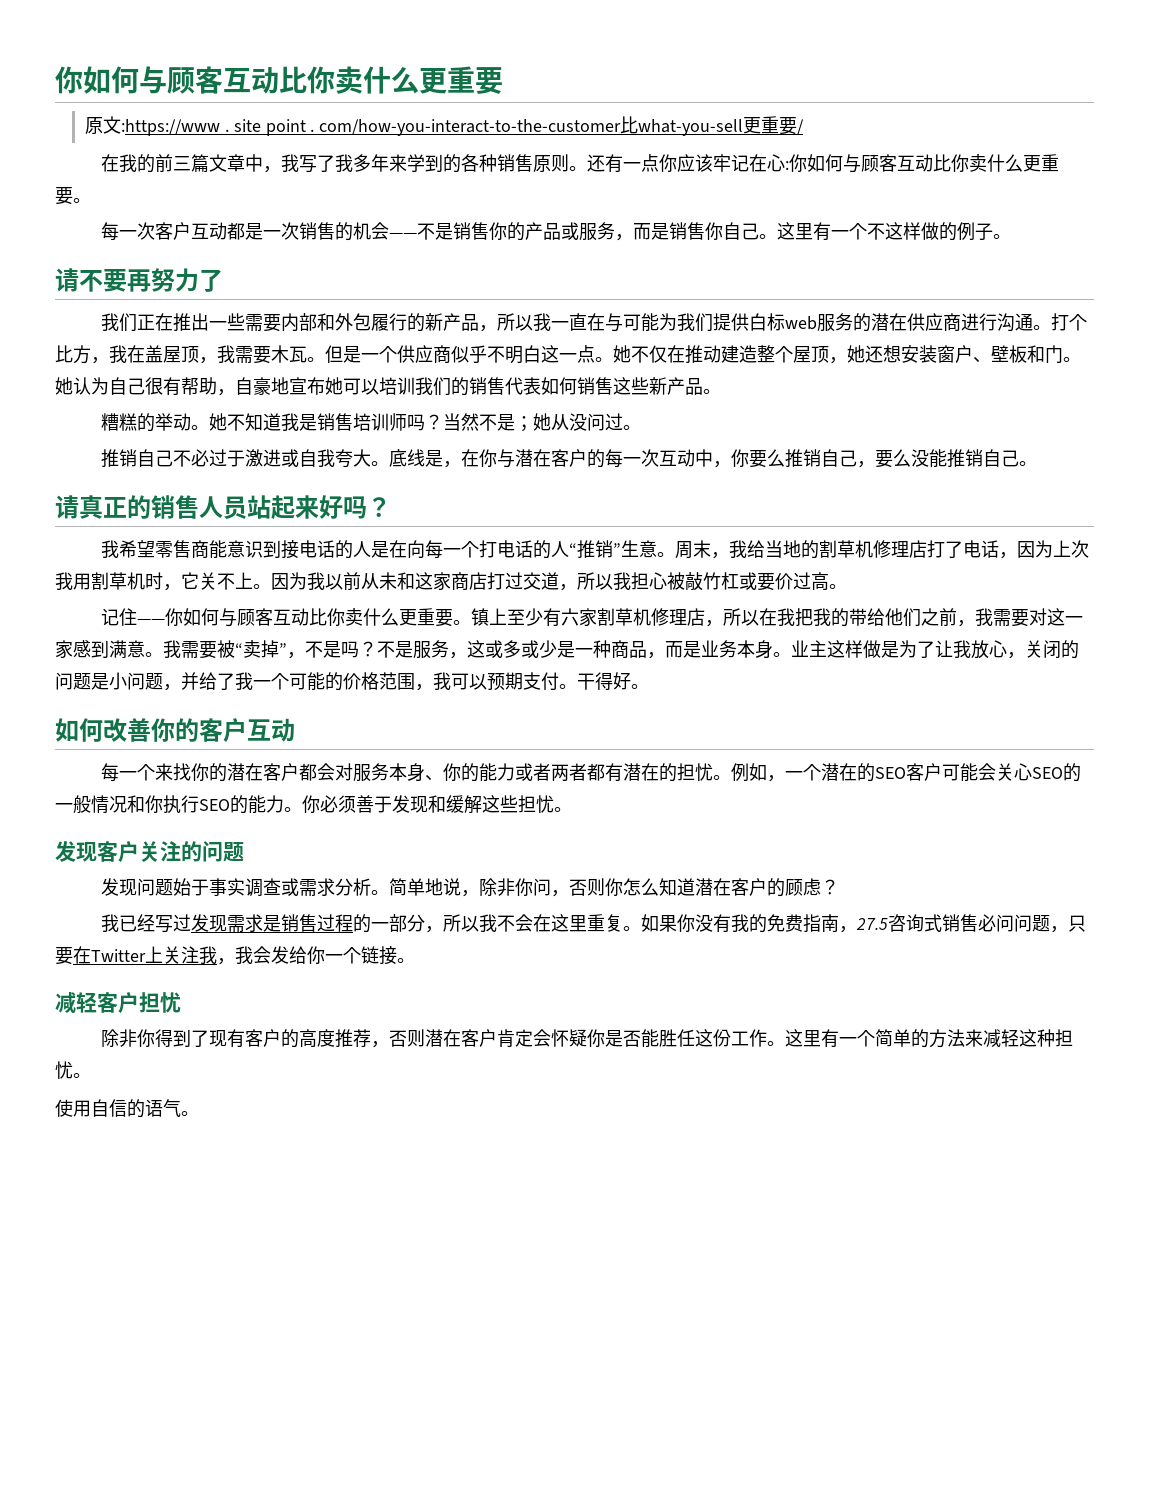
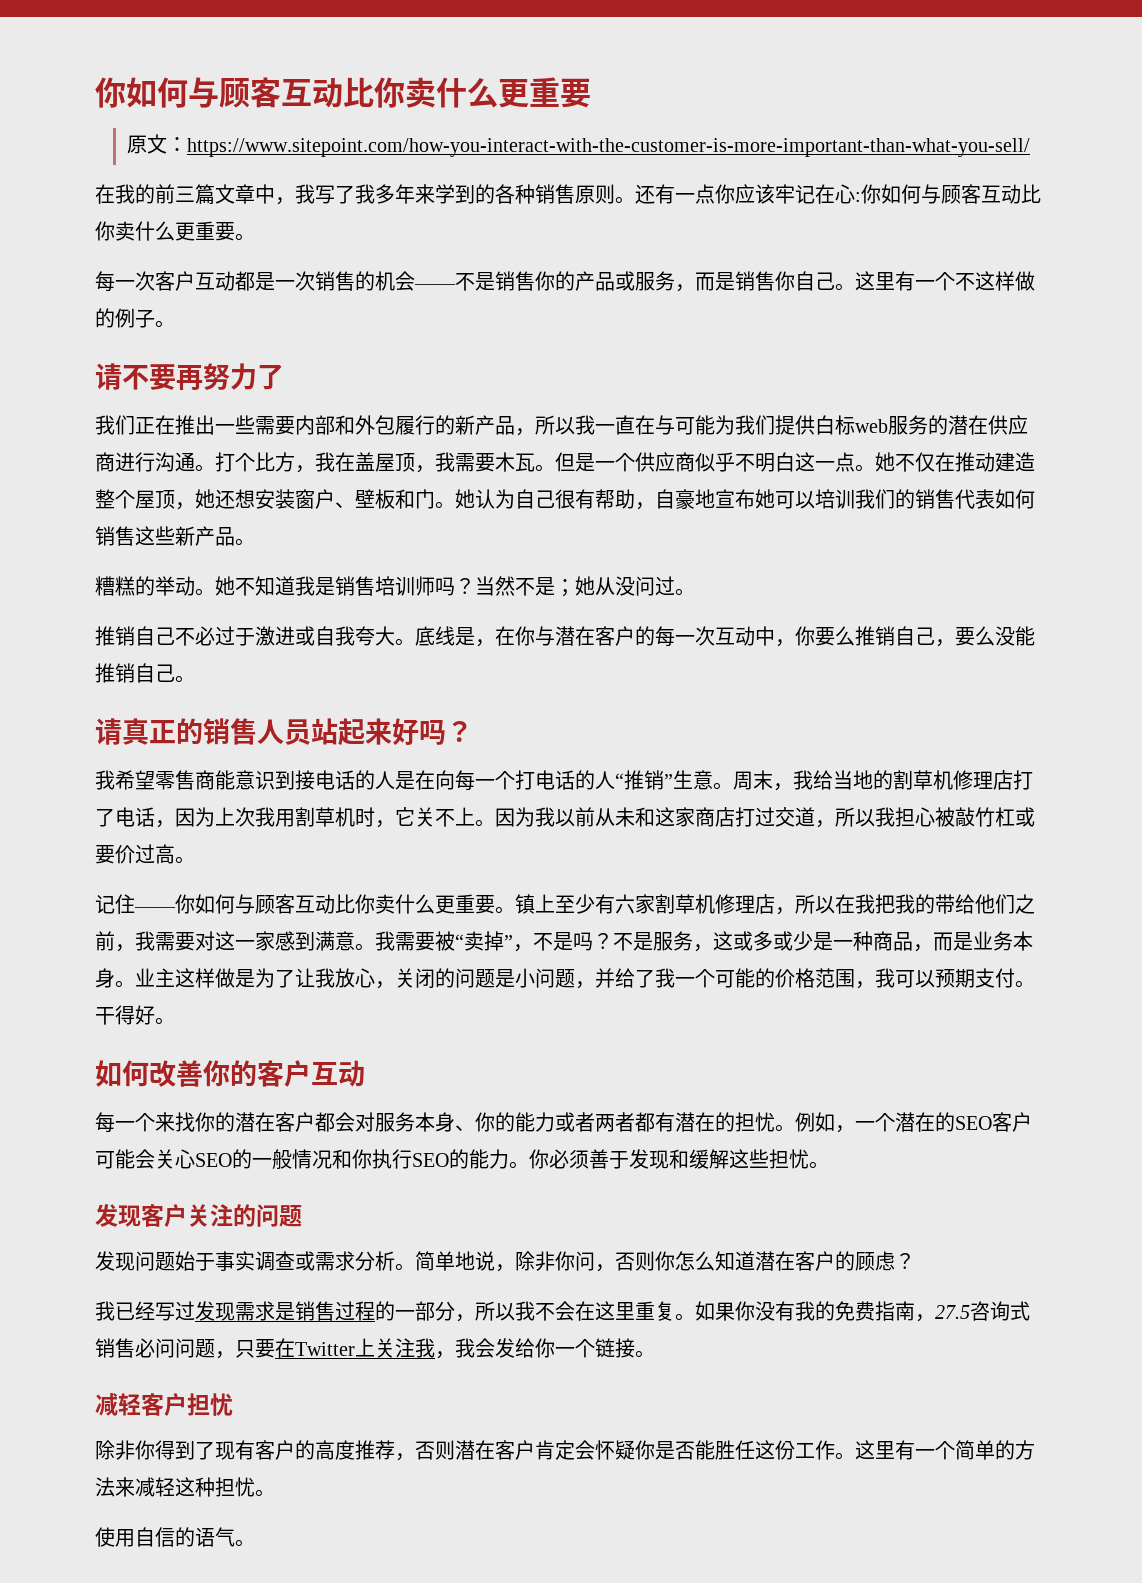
- 原文:https://www . site point . com/how-you-interact-to-the-customer比what-you-sell更重要/
+ 原文：https://www.sitepoint.com/how-you-interact-with-the-customer-is-more-important-than-what-you-sell/

